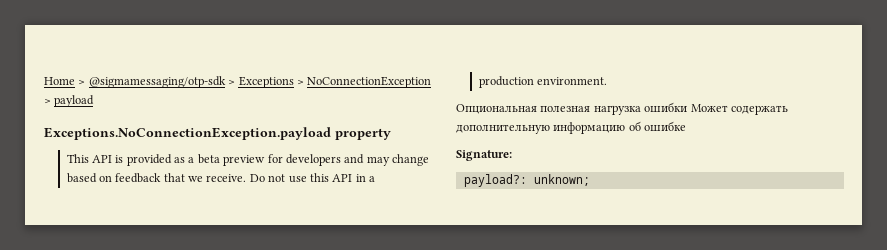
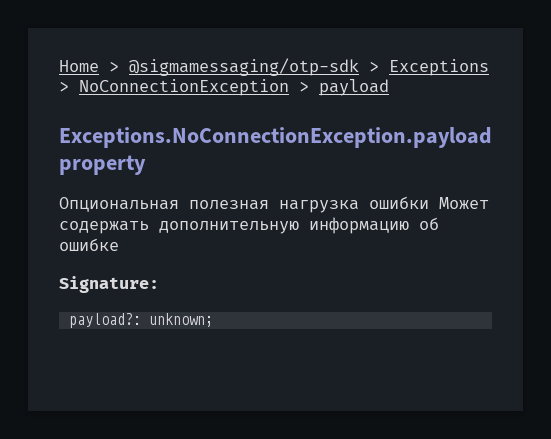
- This API is provided as a beta preview for developers and may change based on feedback that we receive. Do not use this API in a production environment.

